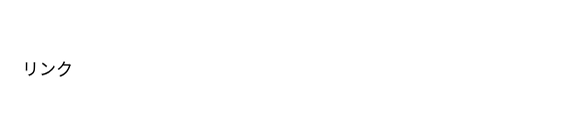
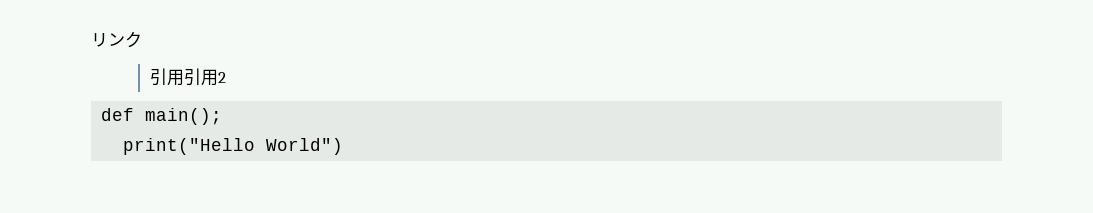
+ 引用引用2
+ def main();
+ print("Hello World")

